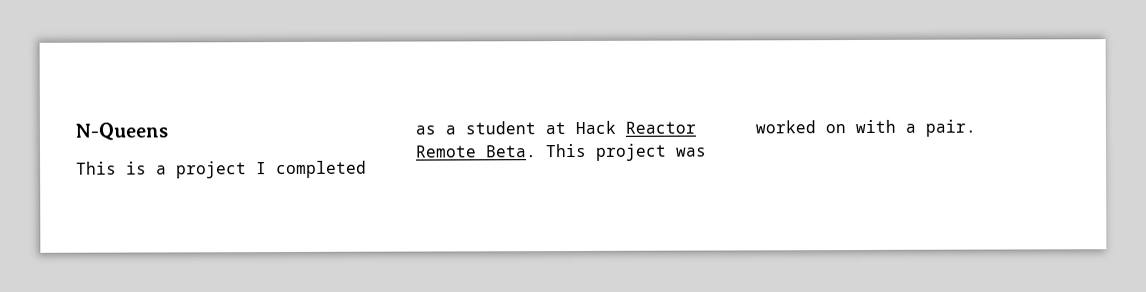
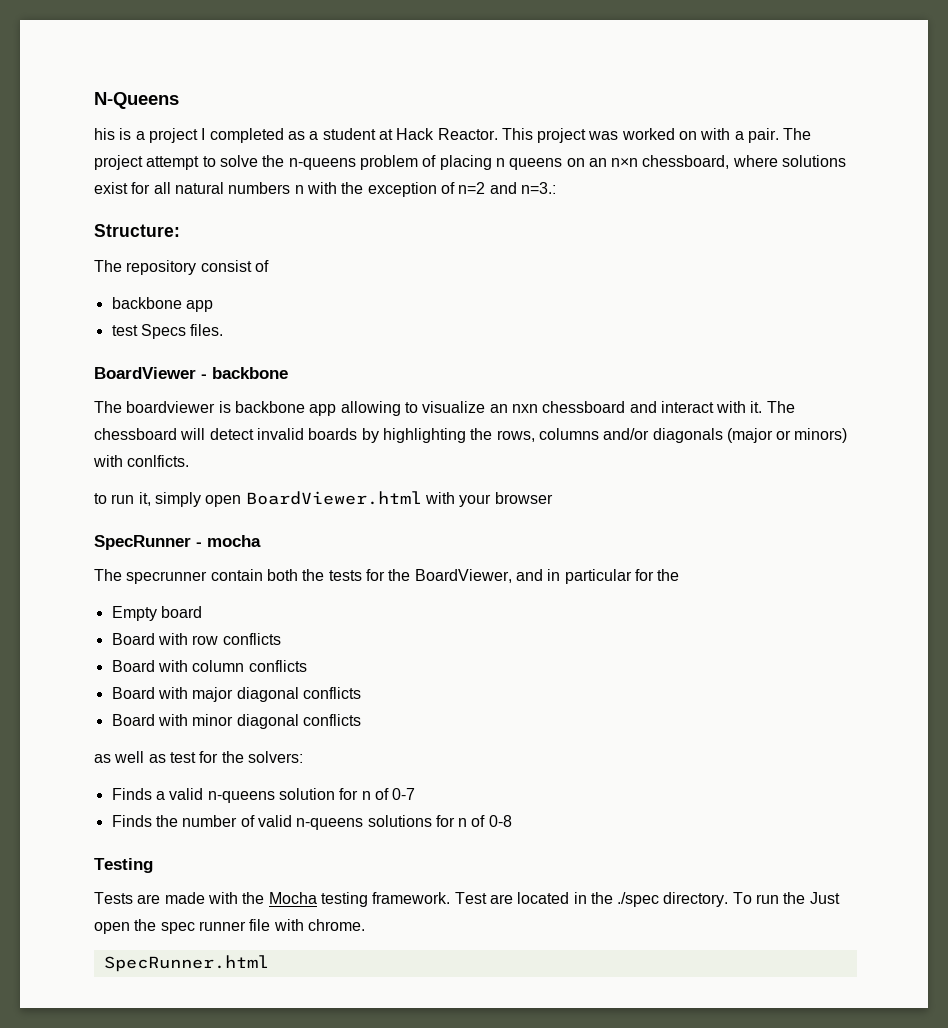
- This is a project I completed as a student at Hack Reactor Remote Beta.
+ his is a project I completed as a student at Hack Reactor.
+ The project attempt to solve the n-queens problem of placing n queens on an n×n chessboard, where solutions exist for all natural numbers n with the exception of n=2 and n=3.:
+ Structure:
+ The repository consist of
+ backbone app
+ test Specs files.
+ BoardViewer - backbone
+ The boardviewer is backbone app allowing to visualize an nxn chessboard and interact with it. The chessboard will detect invalid boards by highlighting the rows, columns and/or diagonals (major or minors) with conlficts.
+ to run it, simply open BoardViewer.html with your browser
+ SpecRunner - mocha
+ The specrunner contain both the tests for the BoardViewer, and in particular for the
+ Empty board
+ Board with row conflicts
+ Board with column conflicts
+ Board with major diagonal conflicts
+ Board with minor diagonal conflicts
+ as well as test for the solvers:
+ Finds a valid n-queens solution for n of 0-7
+ Finds the number of valid n-queens solutions for n of 0-8
+ Testing
+ Tests are made with the Mocha testing framework. Test are located in the ./spec directory. To run the Just open the spec runner file with chrome.
+ SpecRunner.html

